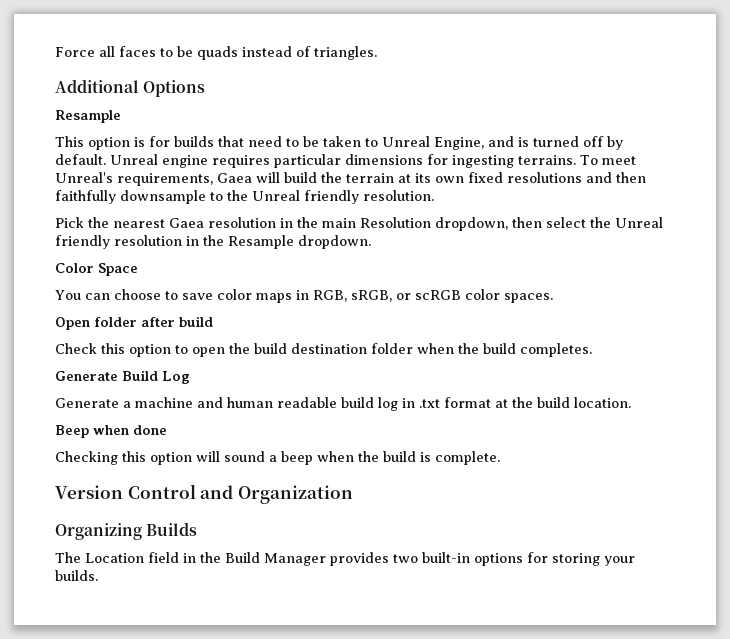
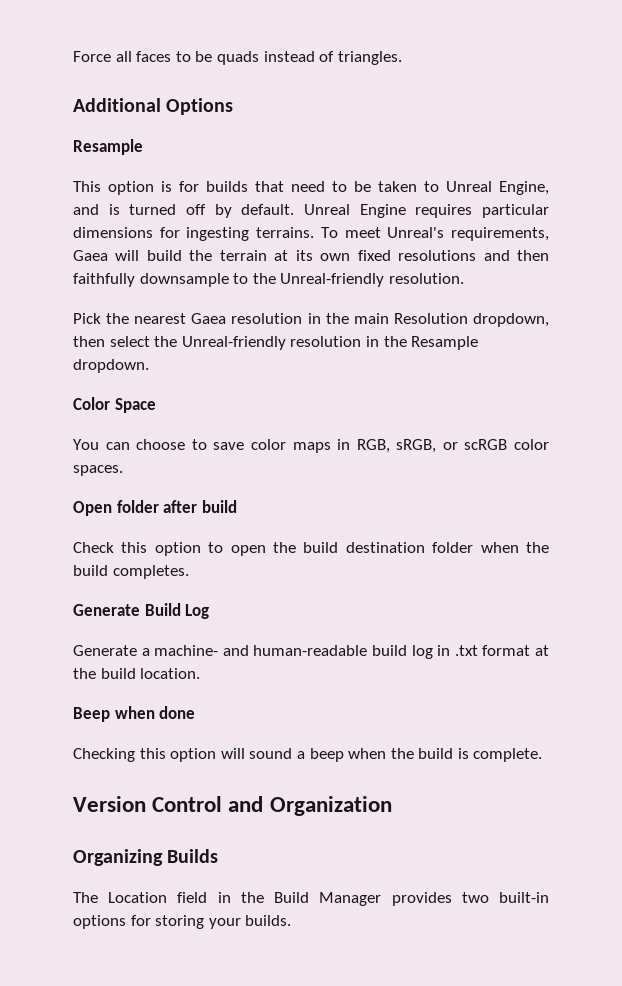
- Unreal engine requires particular dimensions for ingesting terrains.
+ Unreal Engine requires particular dimensions for ingesting terrains.
- To meet Unreal's requirements, Gaea will build the terrain at its own fixed resolutions and then faithfully downsample to the Unreal friendly resolution.
+ To meet Unreal's requirements, Gaea will build the terrain at its own fixed resolutions and then faithfully downsample to the Unreal-friendly resolution.
- Pick the nearest Gaea resolution in the main Resolution dropdown, then select the Unreal friendly resolution in the Resample dropdown.
+ Pick the nearest Gaea resolution in the main Resolution dropdown, then select the Unreal-friendly resolution in the Resample dropdown.
- Generate a machine and human readable build log in .txt format at the build location.
+ Generate a machine- and human-readable build log in .txt format at the build location.

